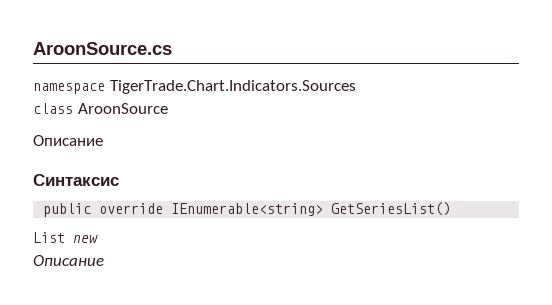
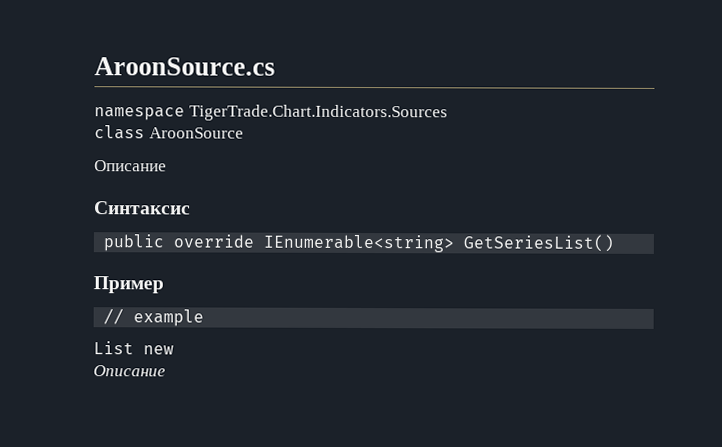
+ Пример
+ // example

